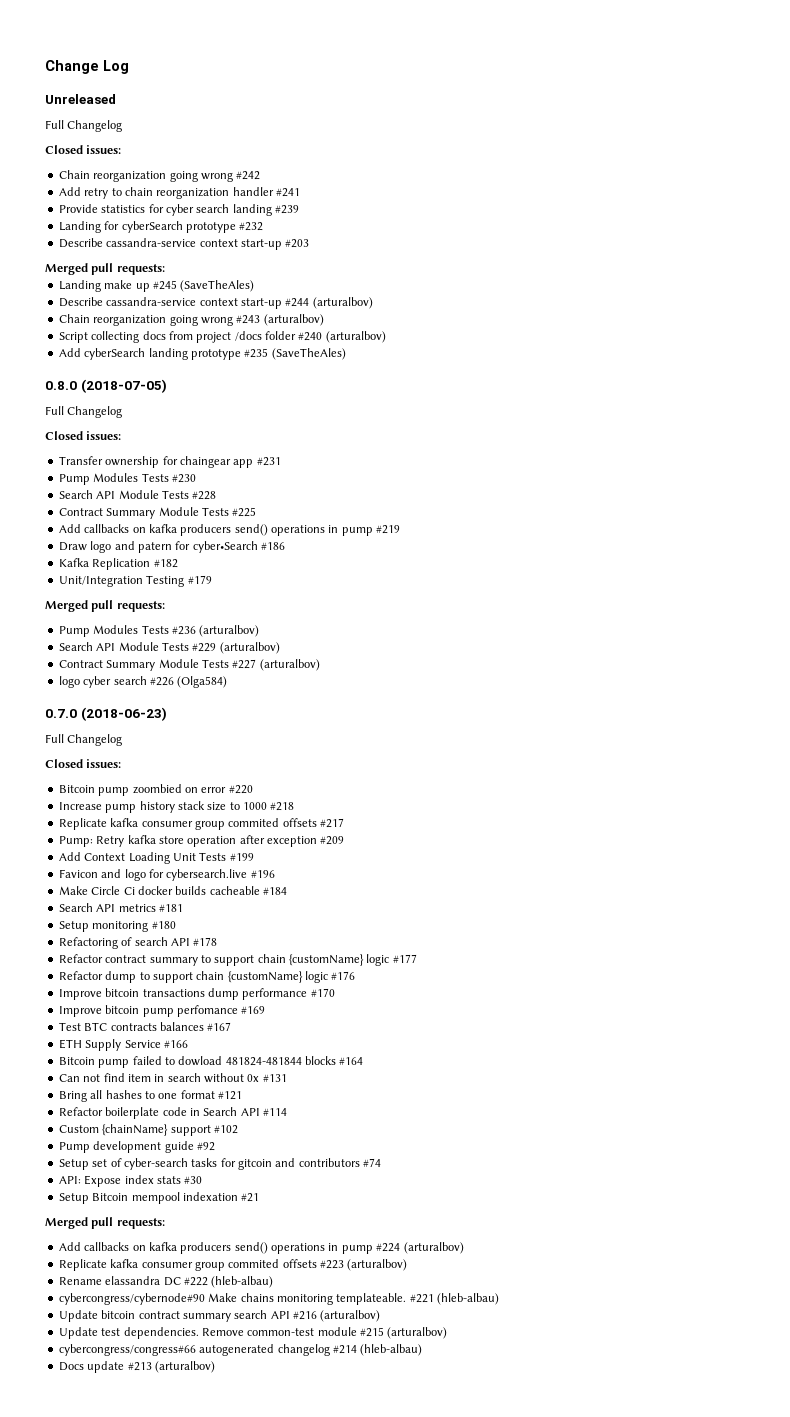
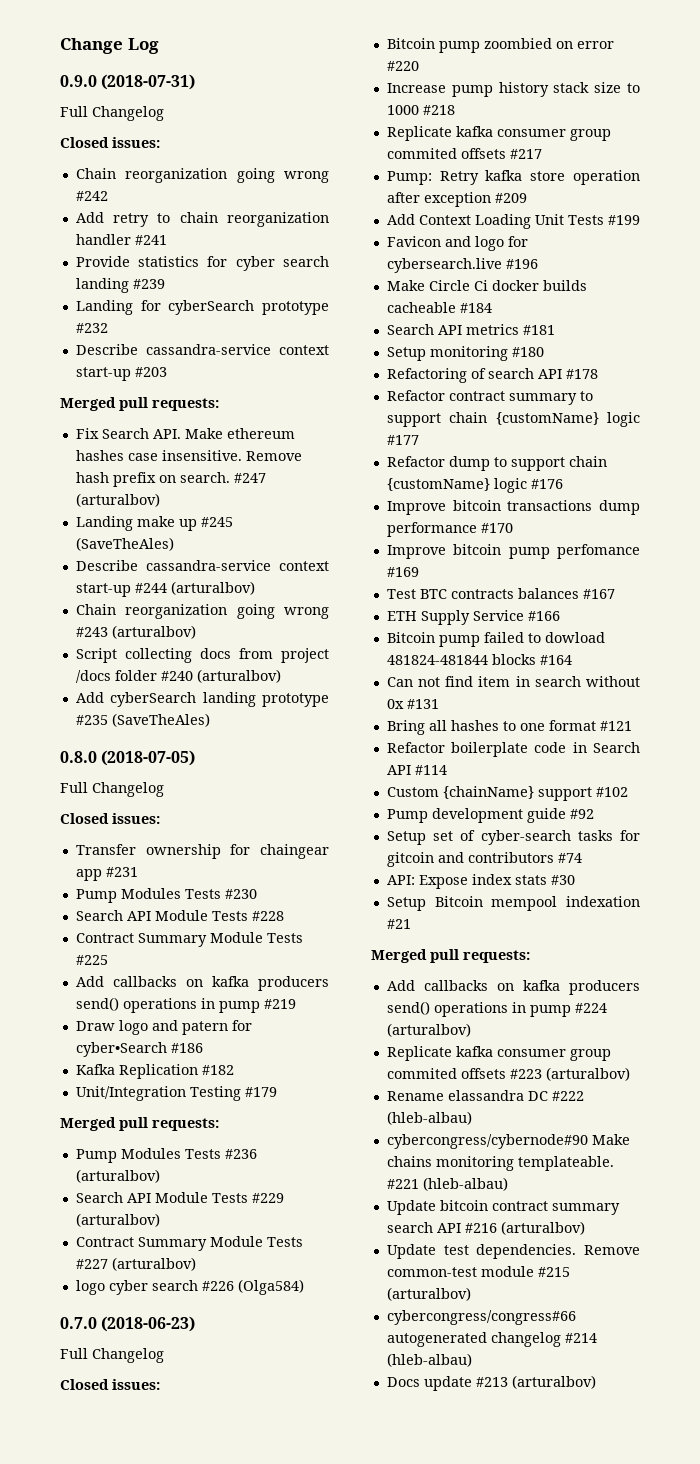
- Unreleased
+ 0.9.0 (2018-07-31)
+ Fix Search API. Make ethereum hashes case insensitive. Remove hash prefix on search. #247 (arturalbov)

